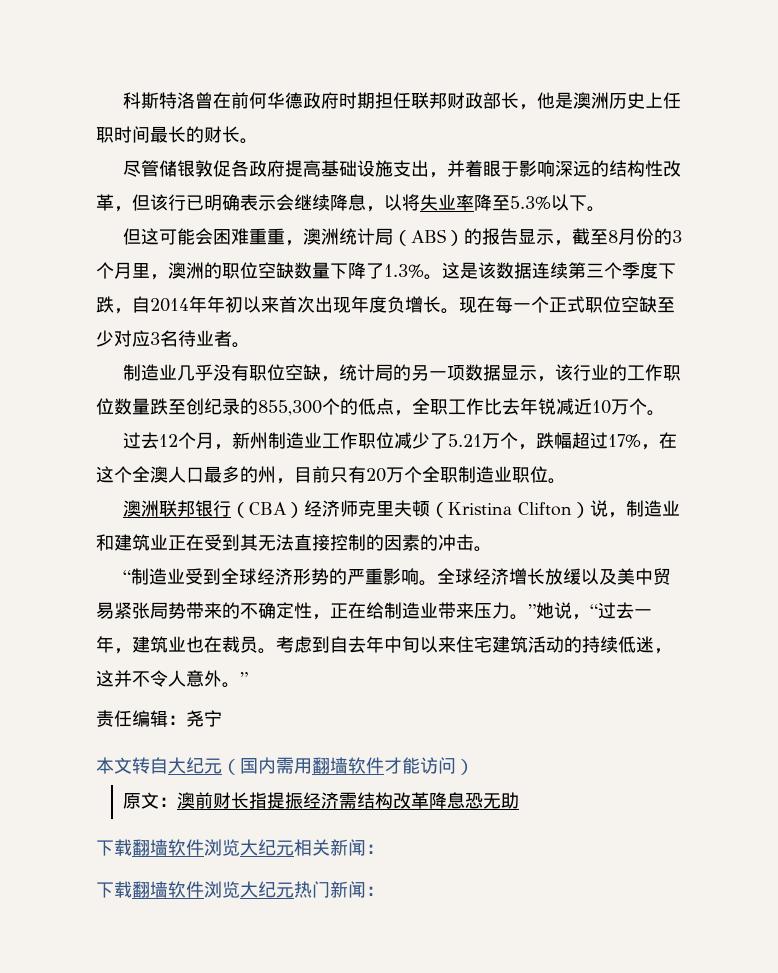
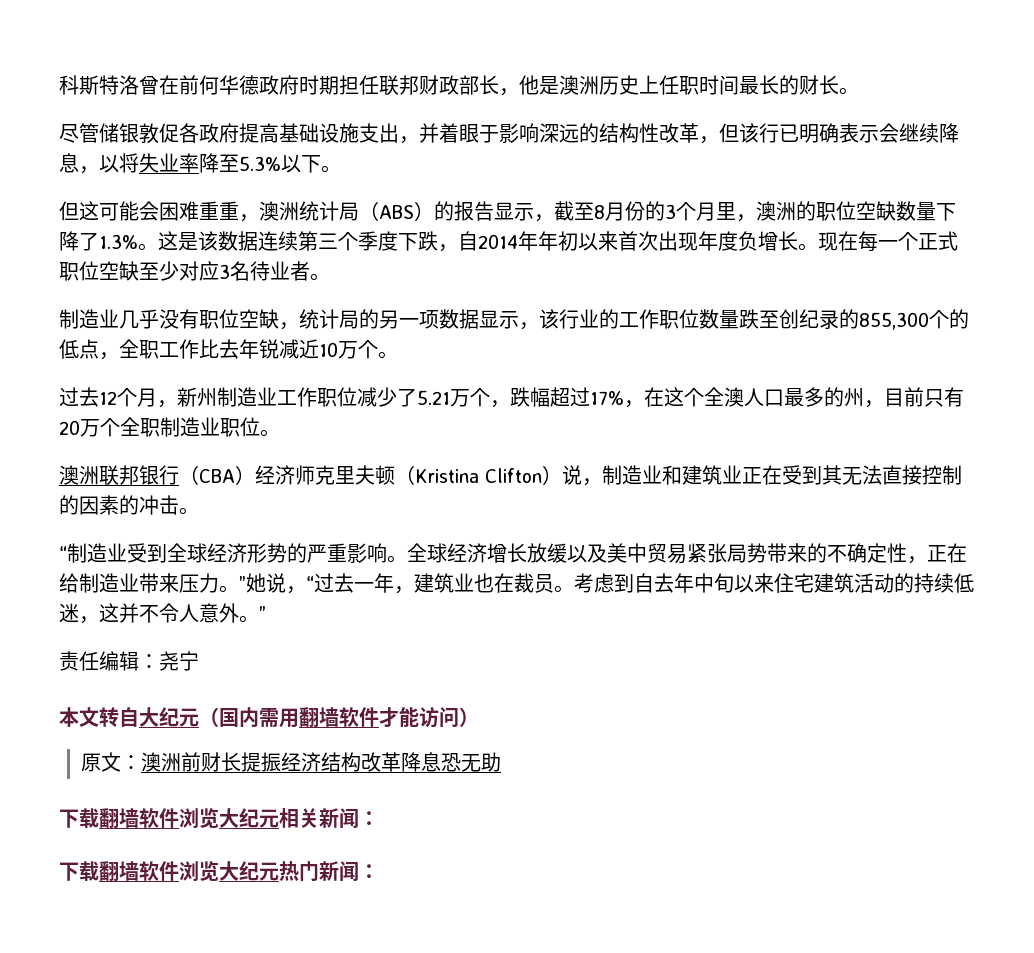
- 原文：澳前财长指提振经济需结构改革降息恐无助
+ 原文：澳洲前财长提振经济结构改革降息恐无助

